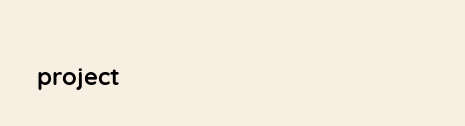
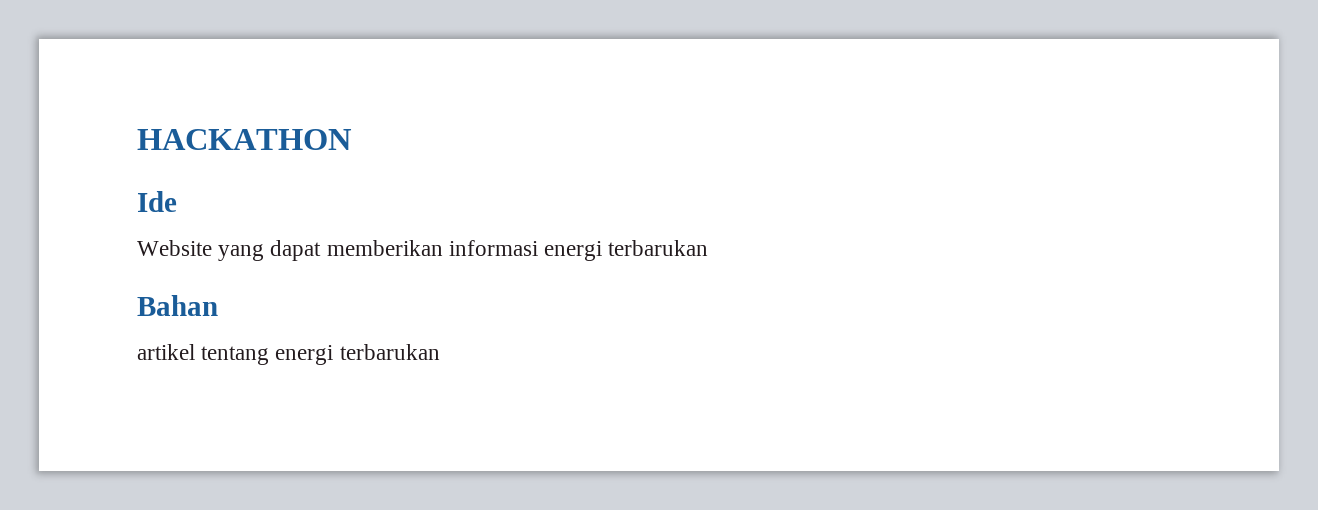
- project
+ HACKATHON
+ Ide
+ Website yang dapat memberikan informasi energi terbarukan
+ Bahan
+ artikel tentang energi terbarukan

